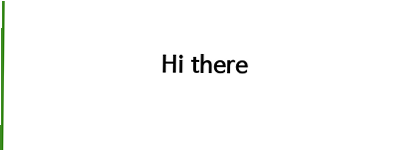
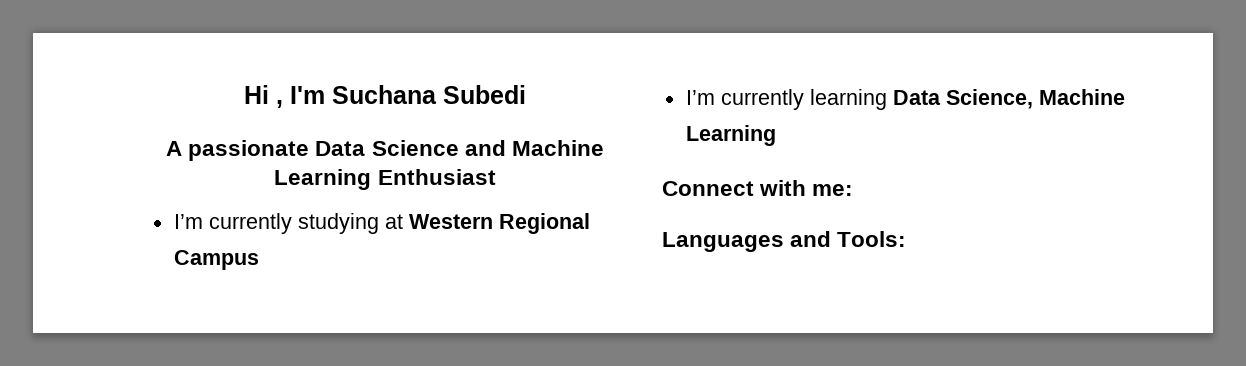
- Hi there
+ Hi , I'm Suchana Subedi
+ A passionate Data Science and Machine Learning Enthusiast
+ I’m currently studying at Western Regional Campus
+ I’m currently learning Data Science, Machine Learning
+ Connect with me:
+ Languages and Tools:

